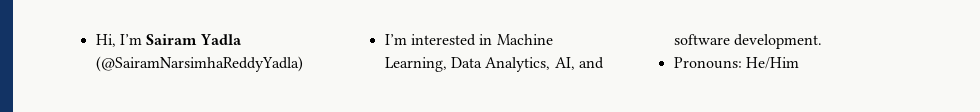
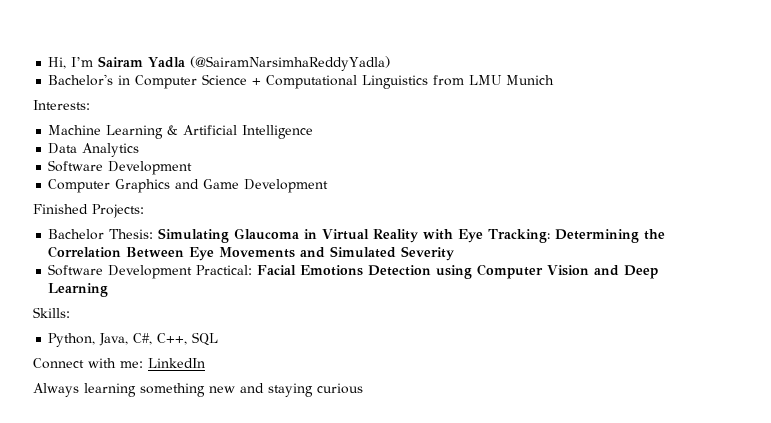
- I’m interested in Machine Learning, Data Analytics, AI, and software development.
- Pronouns: He/Him
+ Bachelor's in Computer Science + Computational Linguistics from LMU Munich
+ Interests:
+ Machine Learning & Artificial Intelligence
+ Data Analytics
+ Software Development
+ Computer Graphics and Game Development
+ Finished Projects:
+ Bachelor Thesis: Simulating Glaucoma in Virtual Reality with Eye Tracking: Determining the Correlation Between Eye Movements and Simulated Severity
+ Software Development Practical: Facial Emotions Detection using Computer Vision and Deep Learning
+ Skills:
+ Python, Java, C#, C++, SQL
+ Connect with me: LinkedIn
+ Always learning something new and staying curious

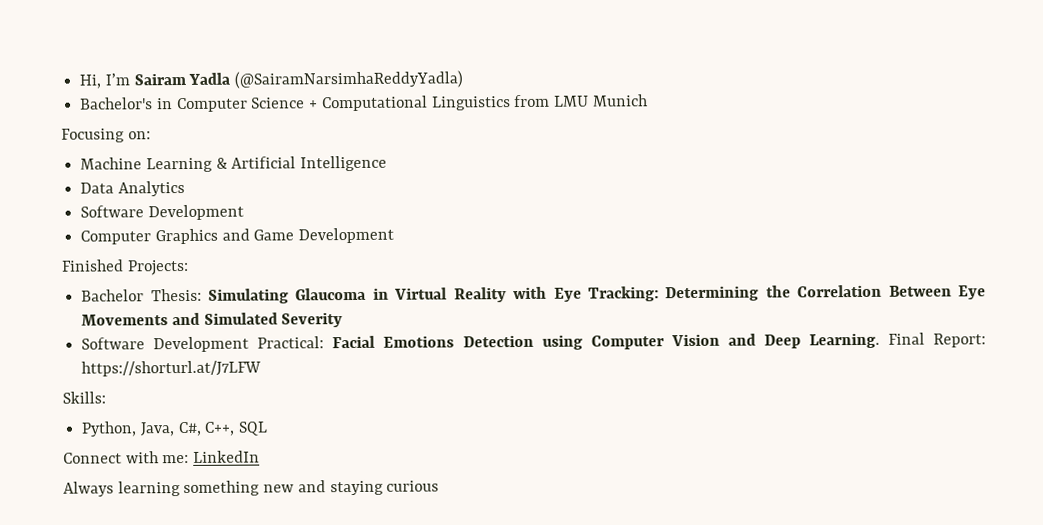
- Interests:
+ Focusing on:
- Software Development Practical: Facial Emotions Detection using Computer Vision and Deep Learning
+ Software Development Practical: Facial Emotions Detection using Computer Vision and Deep Learning. Final Report: https://shorturl.at/J7LFW

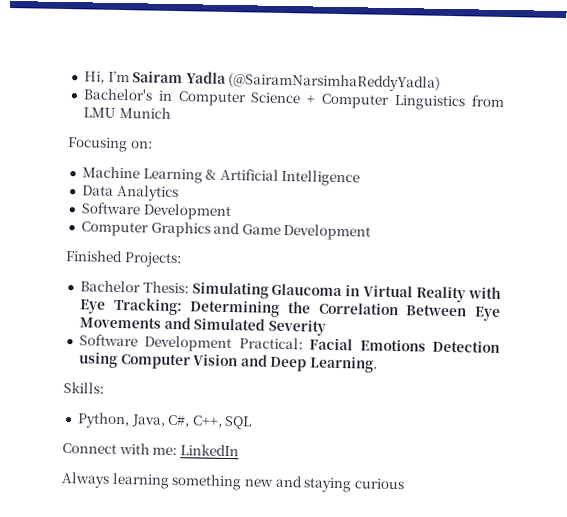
- Bachelor's in Computer Science + Computational Linguistics from LMU Munich
+ Bachelor's in Computer Science + Computer Linguistics from LMU Munich
- Final Report: https://shorturl.at/J7LFW

